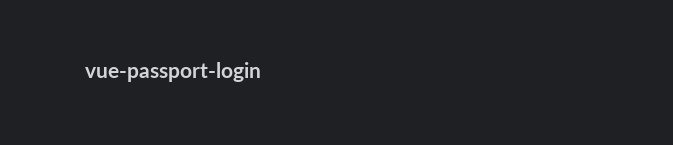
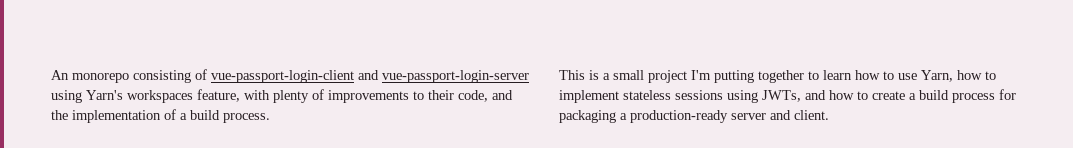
- vue-passport-login
+ An monorepo consisting of vue-passport-login-client and vue-passport-login-server using Yarn's workspaces feature, with plenty of improvements to their code, and the implementation of a build process.
+ This is a small project I'm putting together to learn how to use Yarn, how to implement stateless sessions using JWTs, and how to create a build process for packaging a production-ready server and client.

